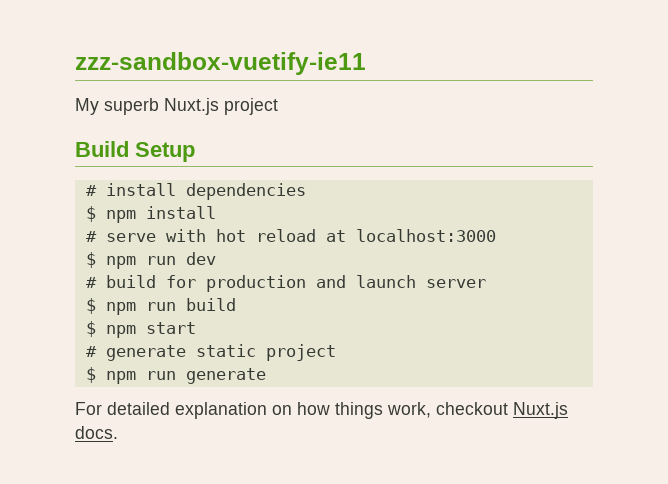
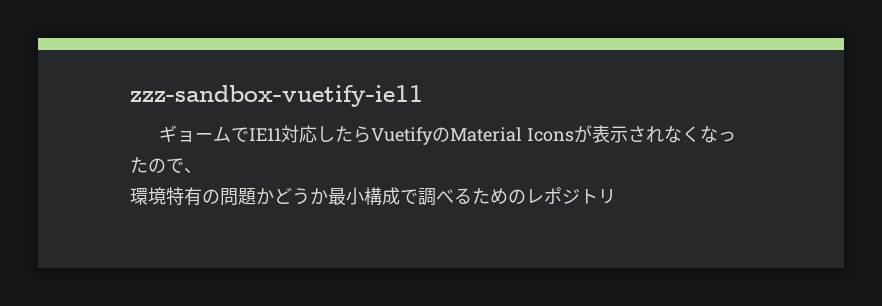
- My superb Nuxt.js project
- Build Setup
- # install dependencies
- $ npm install
- # serve with hot reload at localhost:3000
- $ npm run dev
- # build for production and launch server
- $ npm run build
- $ npm start
- # generate static project
- $ npm run generate
- For detailed explanation on how things work, checkout Nuxt.js docs.
+ ギョームでIE11対応したらVuetifyのMaterial Iconsが表示されなくなったので、
+ 環境特有の問題かどうか最小構成で調べるためのレポジトリ

